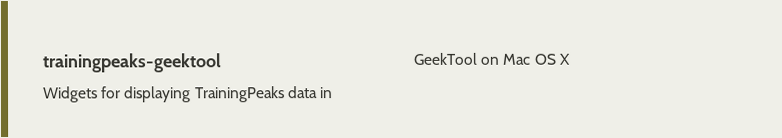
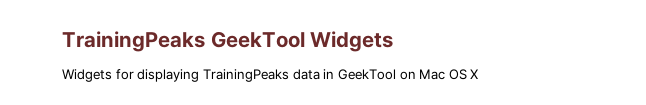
- trainingpeaks-geektool
+ TrainingPeaks GeekTool Widgets

